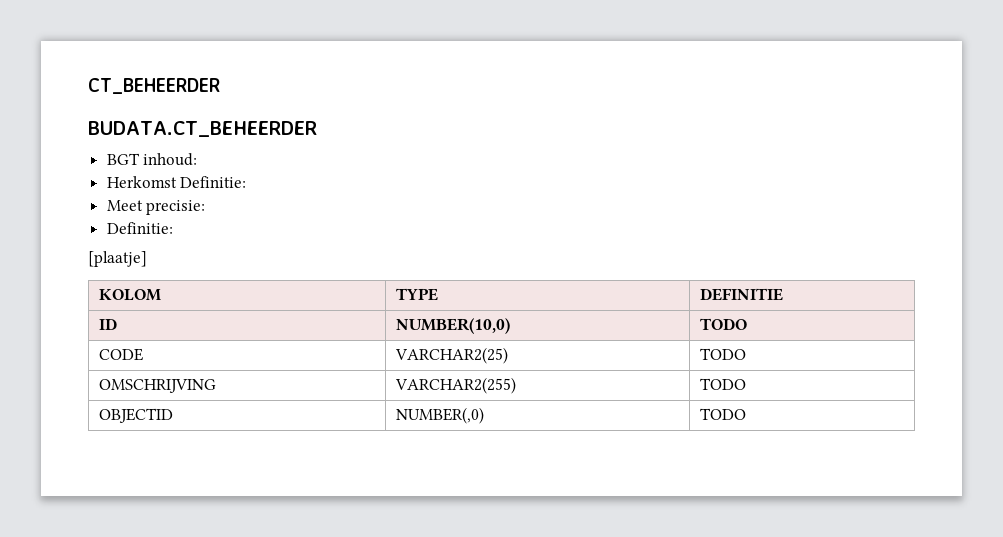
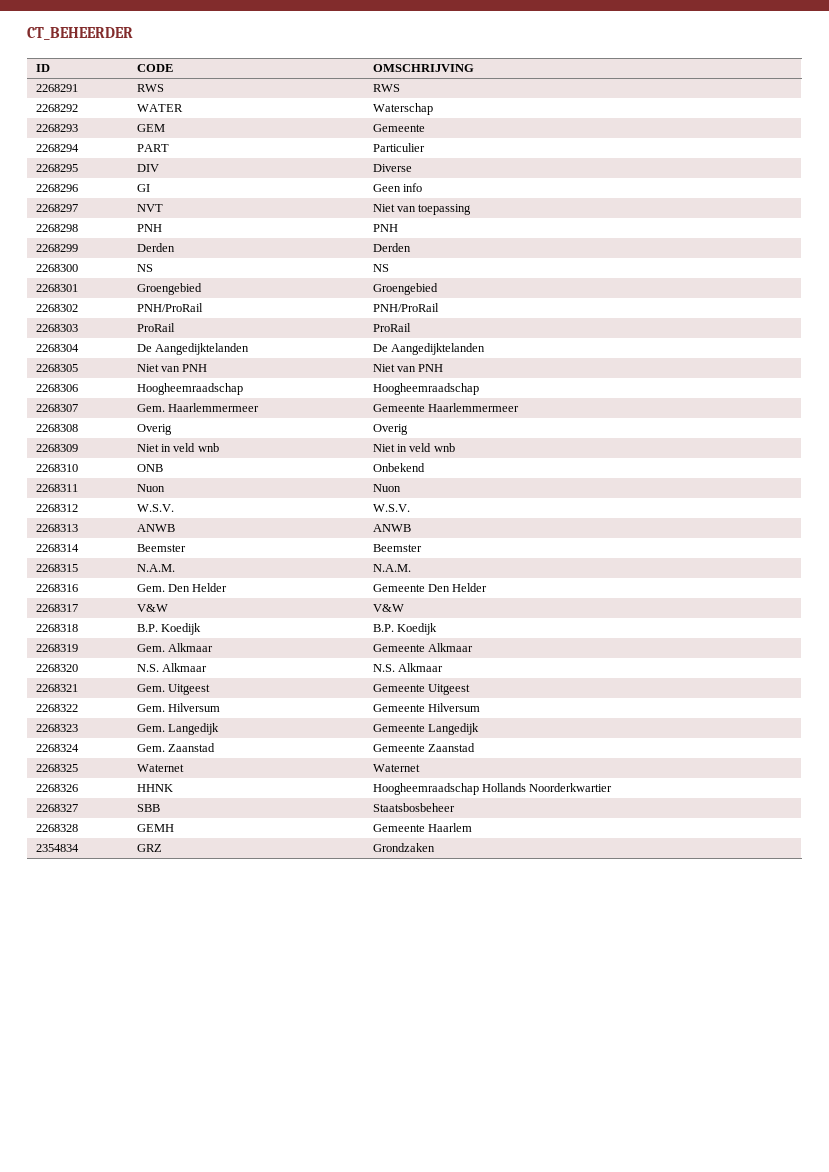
- BUDATA.CT_BEHEERDER
- BGT inhoud:
- Herkomst Definitie:
- Meet precisie:
- Definitie:
- [plaatje]
- KOLOM | TYPE | DEFINITIE
- ID | NUMBER(10,0) | TODO
- CODE | VARCHAR2(25) | TODO
- OMSCHRIJVING | VARCHAR2(255) | TODO
- OBJECTID | NUMBER(,0) | TODO
+ ID | CODE | OMSCHRIJVING
+ 2268291 | RWS | RWS
+ 2268292 | WATER | Waterschap
+ 2268293 | GEM | Gemeente
+ 2268294 | PART | Particulier
+ 2268295 | DIV | Diverse
+ 2268296 | GI | Geen info
+ 2268297 | NVT | Niet van toepassing
+ 2268298 | PNH | PNH
+ 2268299 | Derden | Derden
+ 2268300 | NS | NS
+ 2268301 | Groengebied | Groengebied
+ 2268302 | PNH/ProRail | PNH/ProRail
+ 2268303 | ProRail | ProRail
+ 2268304 | De Aangedijktelanden | De Aangedijktelanden
+ 2268305 | Niet van PNH | Niet van PNH
+ 2268306 | Hoogheemraadschap | Hoogheemraadschap
+ 2268307 | Gem. Haarlemmermeer | Gemeente Haarlemmermeer
+ 2268308 | Overig | Overig
+ 2268309 | Niet in veld wnb | Niet in veld wnb
+ 2268310 | ONB | Onbekend
+ 2268311 | Nuon | Nuon
+ 2268312 | W.S.V. | W.S.V.
+ 2268313 | ANWB | ANWB
+ 2268314 | Beemster | Beemster
+ 2268315 | N.A.M. | N.A.M.
+ 2268316 | Gem. Den Helder | Gemeente Den Helder
+ 2268317 | V&W | V&W
+ 2268318 | B.P. Koedijk | B.P. Koedijk
+ 2268319 | Gem. Alkmaar | Gemeente Alkmaar
+ 2268320 | N.S. Alkmaar | N.S. Alkmaar
+ 2268321 | Gem. Uitgeest | Gemeente Uitgeest
+ 2268322 | Gem. Hilversum | Gemeente Hilversum
+ 2268323 | Gem. Langedijk | Gemeente Langedijk
+ 2268324 | Gem. Zaanstad | Gemeente Zaanstad
+ 2268325 | Waternet | Waternet
+ 2268326 | HHNK | Hoogheemraadschap Hollands Noorderkwartier
+ 2268327 | SBB | Staatsbosbeheer
+ 2268328 | GEMH | Gemeente Haarlem
+ 2354834 | GRZ | Grondzaken

